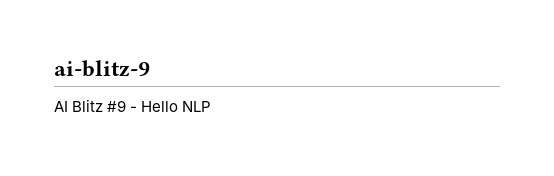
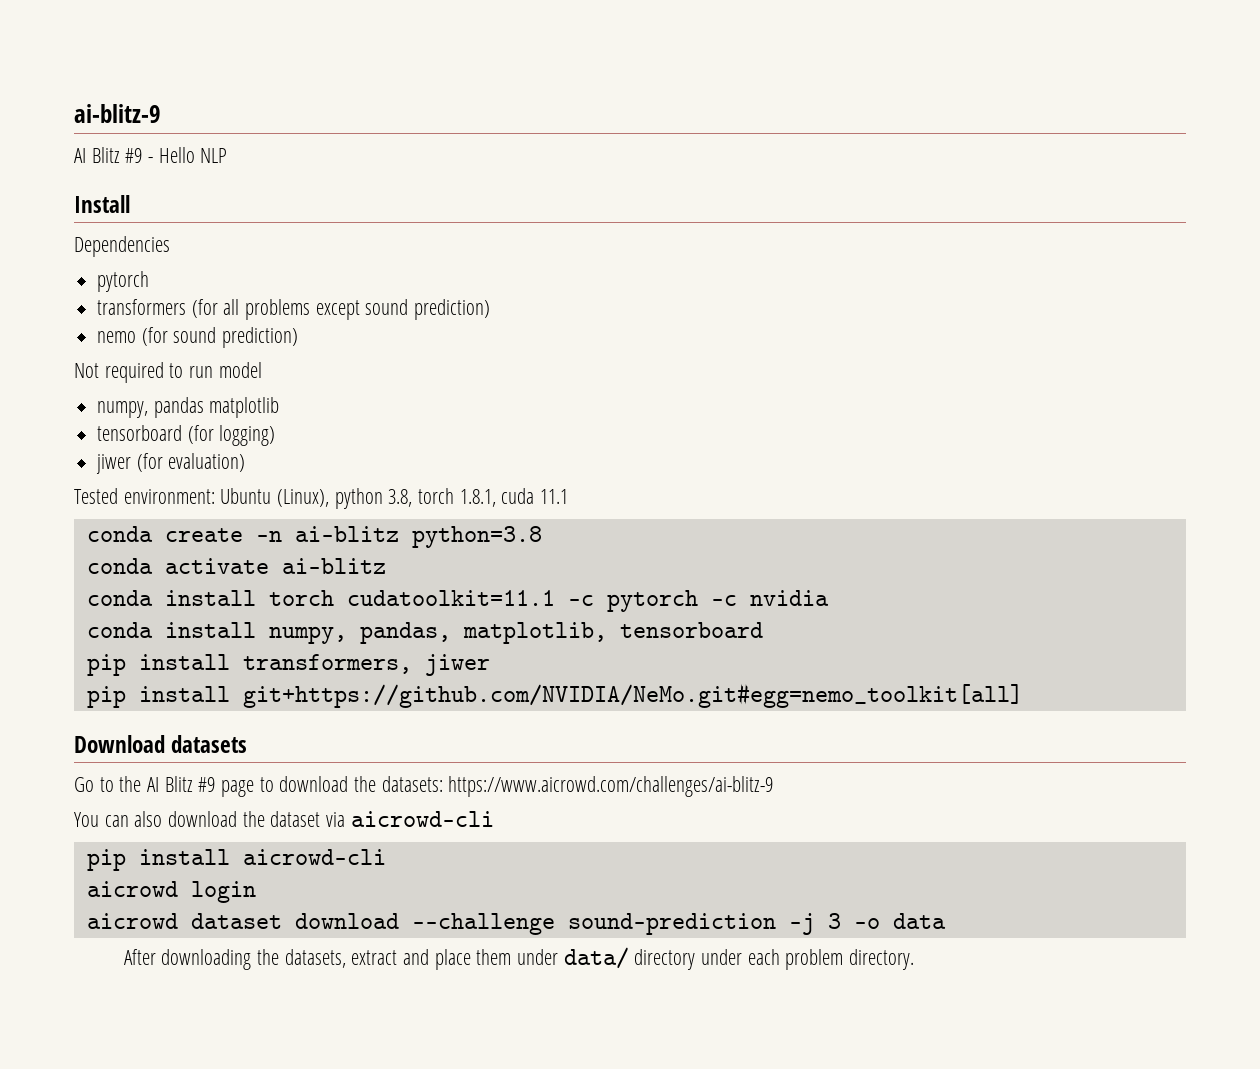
+ Install
+ Dependencies
+ pytorch
+ transformers (for all problems except sound prediction)
+ nemo (for sound prediction)
+ Not required to run model
+ numpy, pandas matplotlib
+ tensorboard (for logging)
+ jiwer (for evaluation)
+ Tested environment: Ubuntu (Linux), python 3.8, torch 1.8.1, cuda 11.1
+ conda create -n ai-blitz python=3.8
+ conda activate ai-blitz
+ conda install torch cudatoolkit=11.1 -c pytorch -c nvidia
+ conda install numpy, pandas, matplotlib, tensorboard
+ pip install transformers, jiwer
+ pip install git+https://github.com/NVIDIA/NeMo.git#egg=nemo_toolkit[all]
+ Download datasets
+ Go to the AI Blitz #9 page to download the datasets: https://www.aicrowd.com/challenges/ai-blitz-9
+ You can also download the dataset via aicrowd-cli
+ pip install aicrowd-cli
+ aicrowd login
+ aicrowd dataset download --challenge sound-prediction -j 3 -o data
+ After downloading the datasets, extract and place them under data/ directory under each problem directory.

